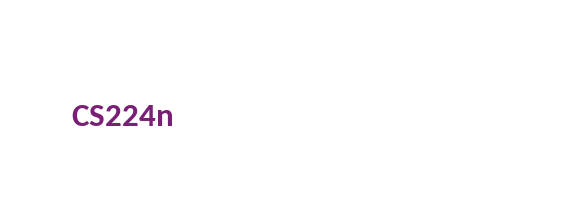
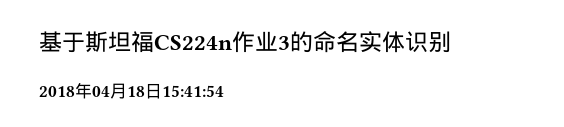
- CS224n
+ 基于斯坦福CS224n作业3的命名实体识别
+ 2018年04月18日15:41:54

